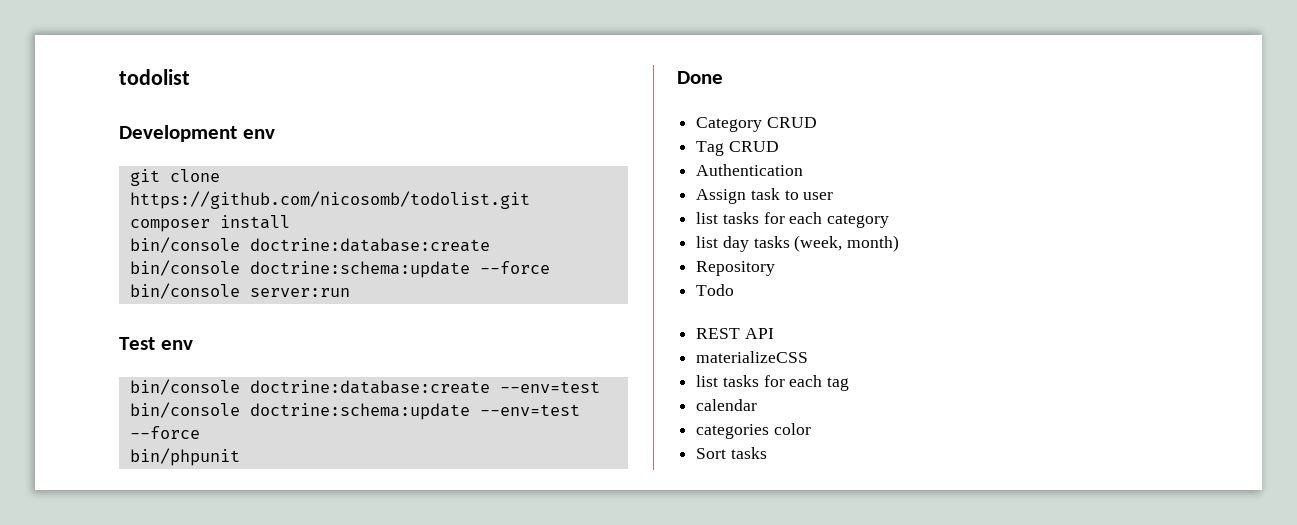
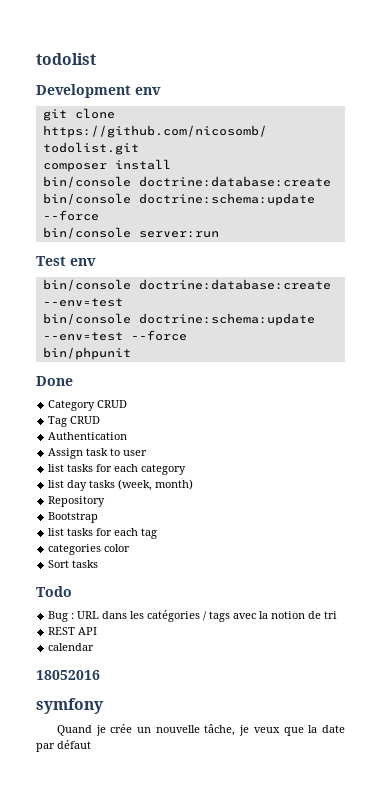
- Todo
- REST API
- materializeCSS
+ Bootstrap
- calendar
+ Todo
+ Bug : URL dans les catégories / tags avec la notion de tri
+ REST API
+ calendar
+ 18052016
+ symfony
+ Quand je crée un nouvelle tâche, je veux que la date par défaut

